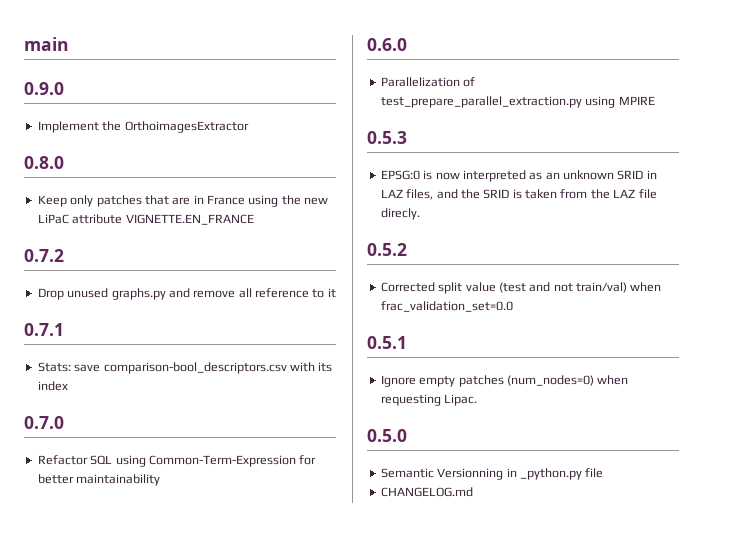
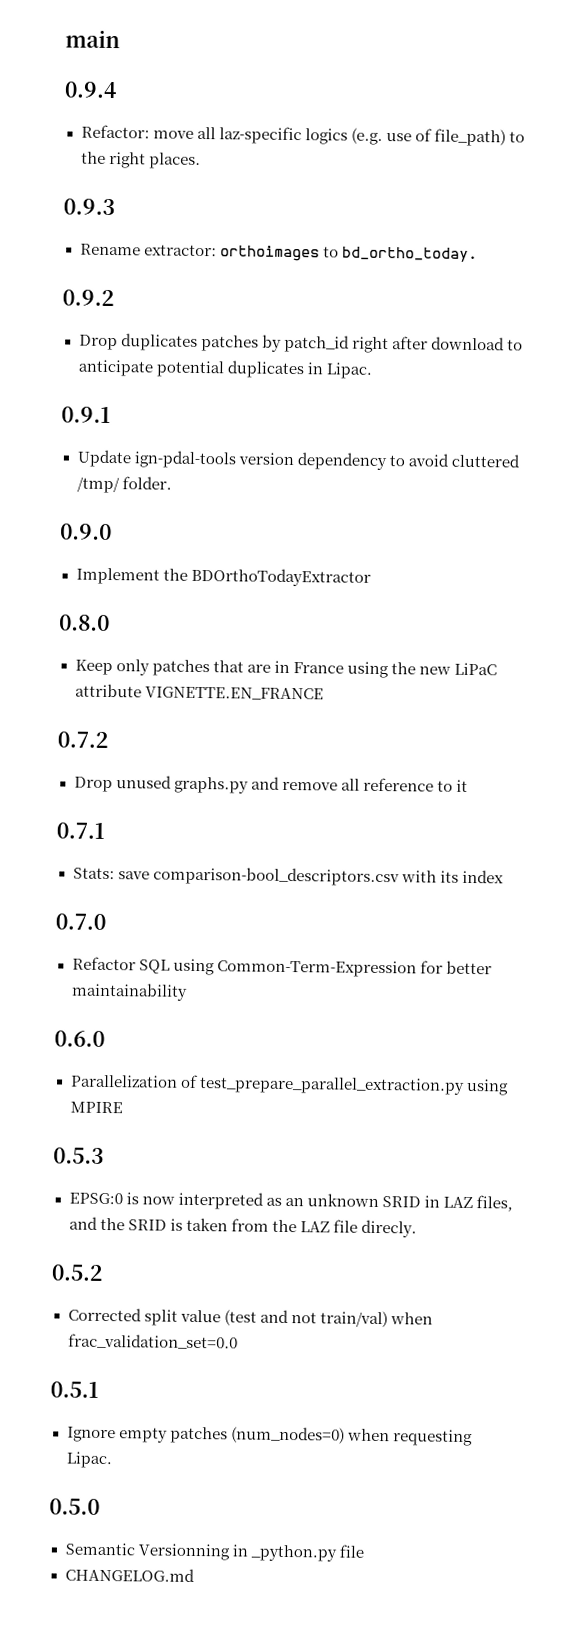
+ 0.9.4
+ Refactor: move all laz-specific logics (e.g. use of file_path) to the right places.
+ 0.9.3
+ Rename extractor: orthoimages to bd_ortho_today.
+ 0.9.2
+ Drop duplicates patches by patch_id right after download to anticipate potential duplicates in Lipac.
+ 0.9.1
+ Update ign-pdal-tools version dependency to avoid cluttered /tmp/ folder.
- Implement the OrthoimagesExtractor
+ Implement the BDOrthoTodayExtractor

